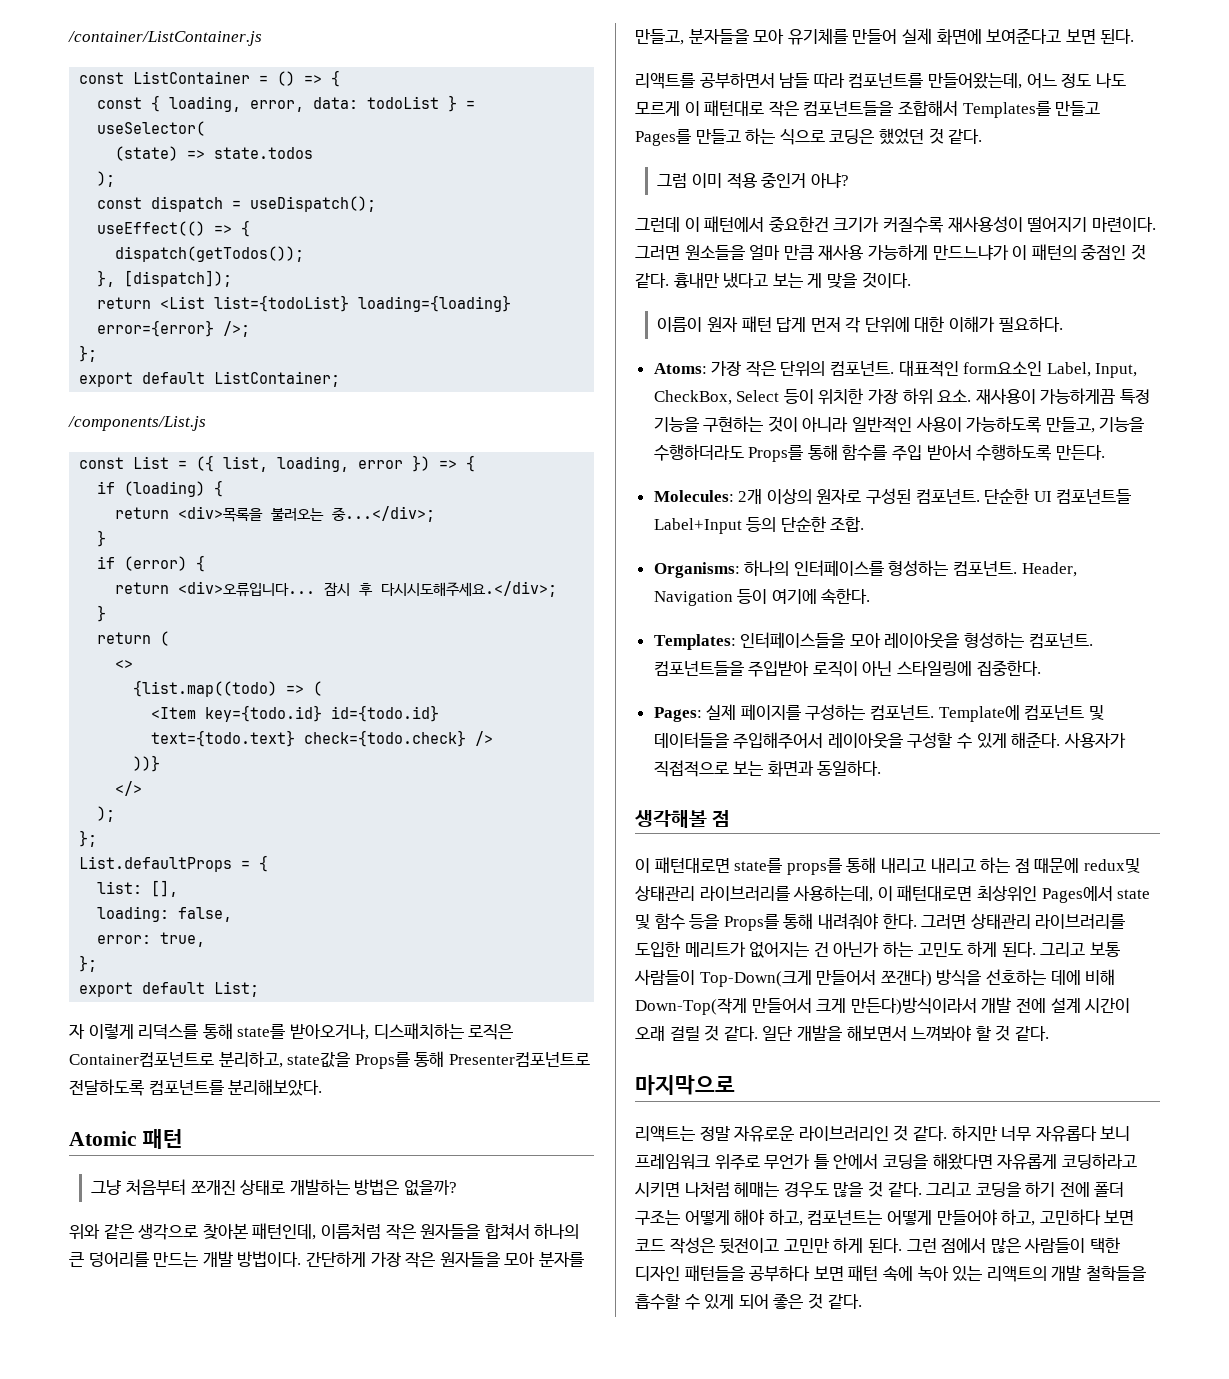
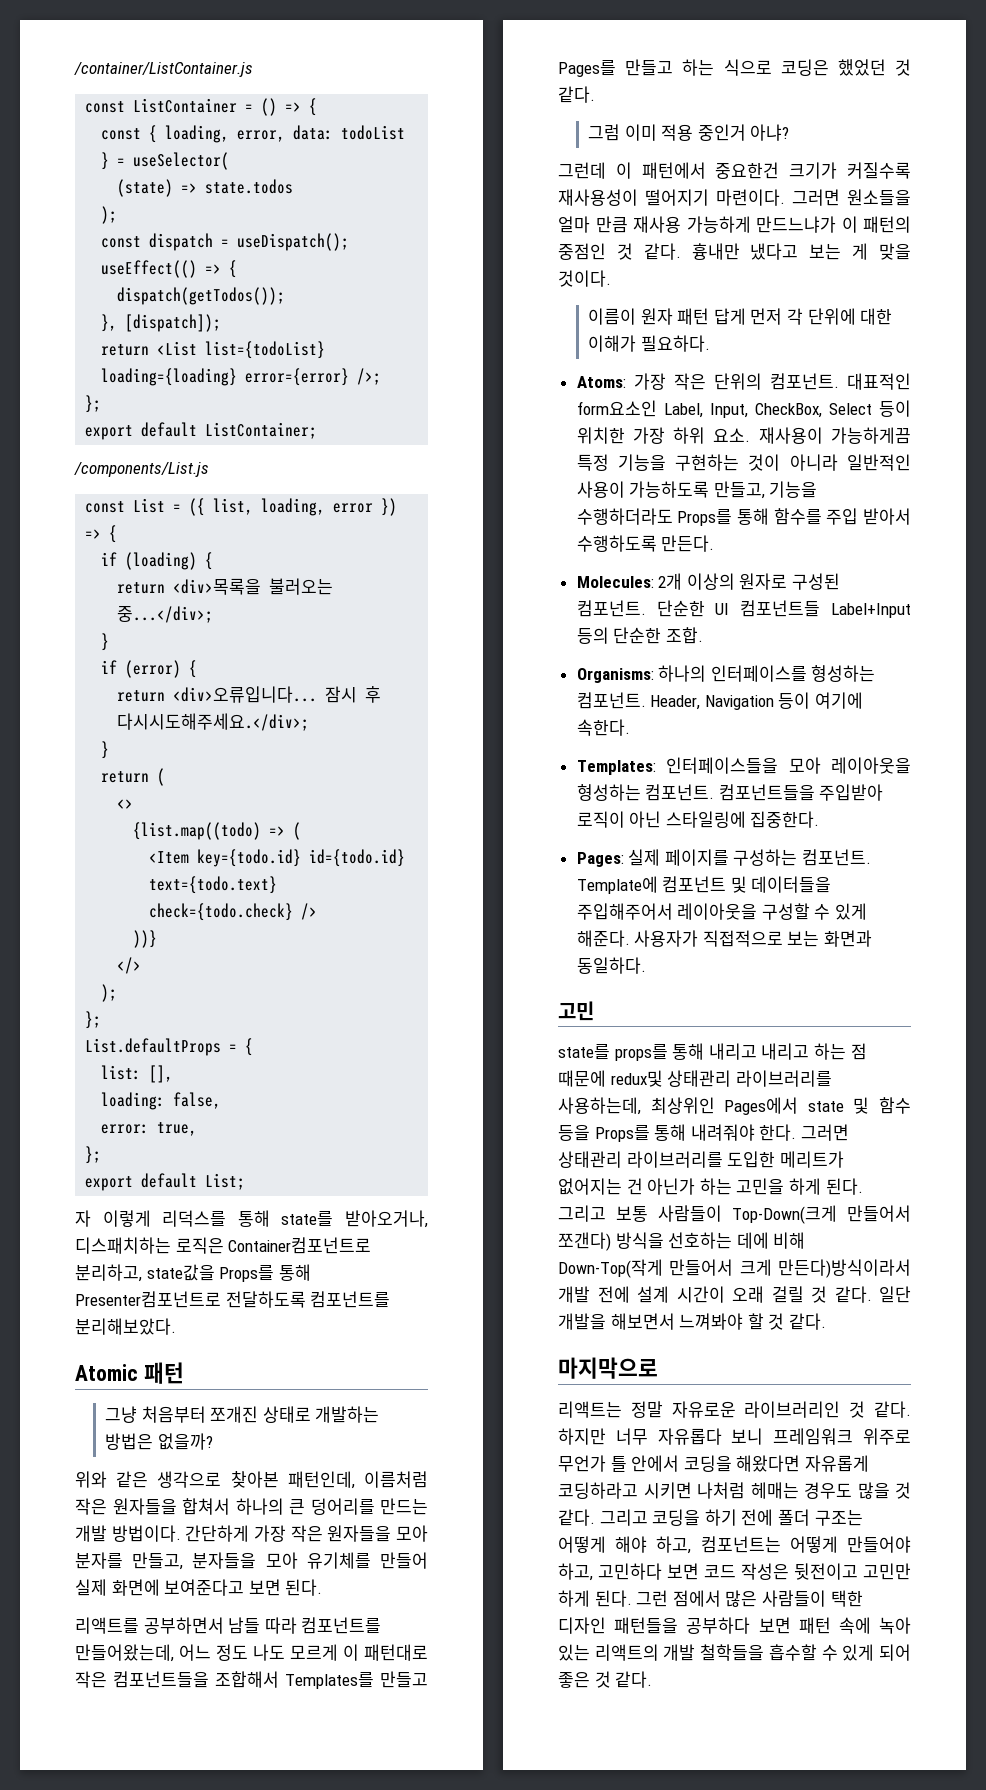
- 생각해볼 점
- 이 패턴대로면 state를 props를 통해 내리고 내리고 하는 점 때문에 redux및 상태관리 라이브러리를 사용하는데, 이 패턴대로면 최상위인 Pages에서 state 및 함수 등을 Props를 통해 내려줘야 한다.
+ 고민
+ state를 props를 통해 내리고 내리고 하는 점 때문에 redux및 상태관리 라이브러리를 사용하는데, 최상위인 Pages에서 state 및 함수 등을 Props를 통해 내려줘야 한다.
- 그러면 상태관리 라이브러리를 도입한 메리트가 없어지는 건 아닌가 하는 고민도 하게 된다.
+ 그러면 상태관리 라이브러리를 도입한 메리트가 없어지는 건 아닌가 하는 고민을 하게 된다.

